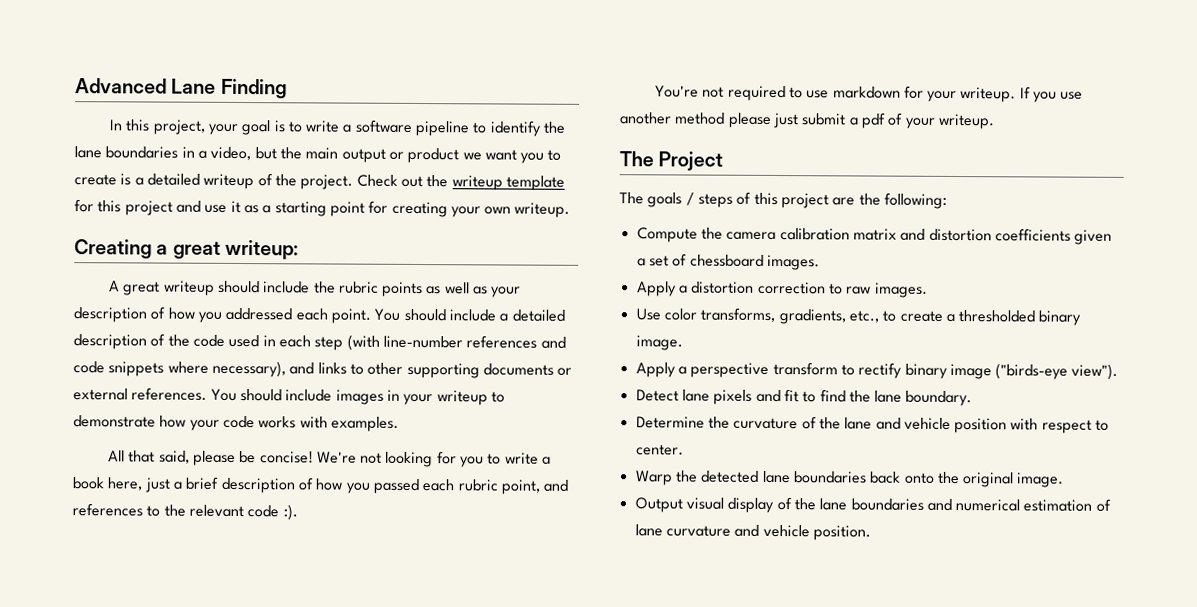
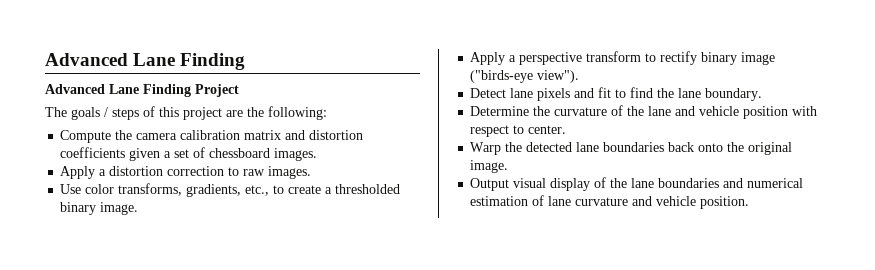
- In this project, your goal is to write a software pipeline to identify the lane boundaries in a video, but the main output or product we want you to create is a detailed writeup of the project. Check out the writeup template for this project and use it as a starting point for creating your own writeup.
- Creating a great writeup:
- A great writeup should include the rubric points as well as your description of how you addressed each point. You should include a detailed description of the code used in each step (with line-number references and code snippets where necessary), and links to other supporting documents or external references. You should include images in your writeup to demonstrate how your code works with examples.
- All that said, please be concise! We're not looking for you to write a book here, just a brief description of how you passed each rubric point, and references to the relevant code :).
- You're not required to use markdown for your writeup. If you use another method please just submit a pdf of your writeup.
- The Project
+ Advanced Lane Finding Project

